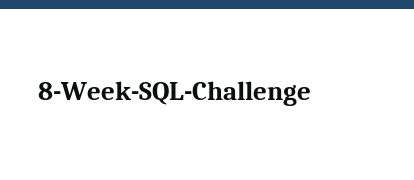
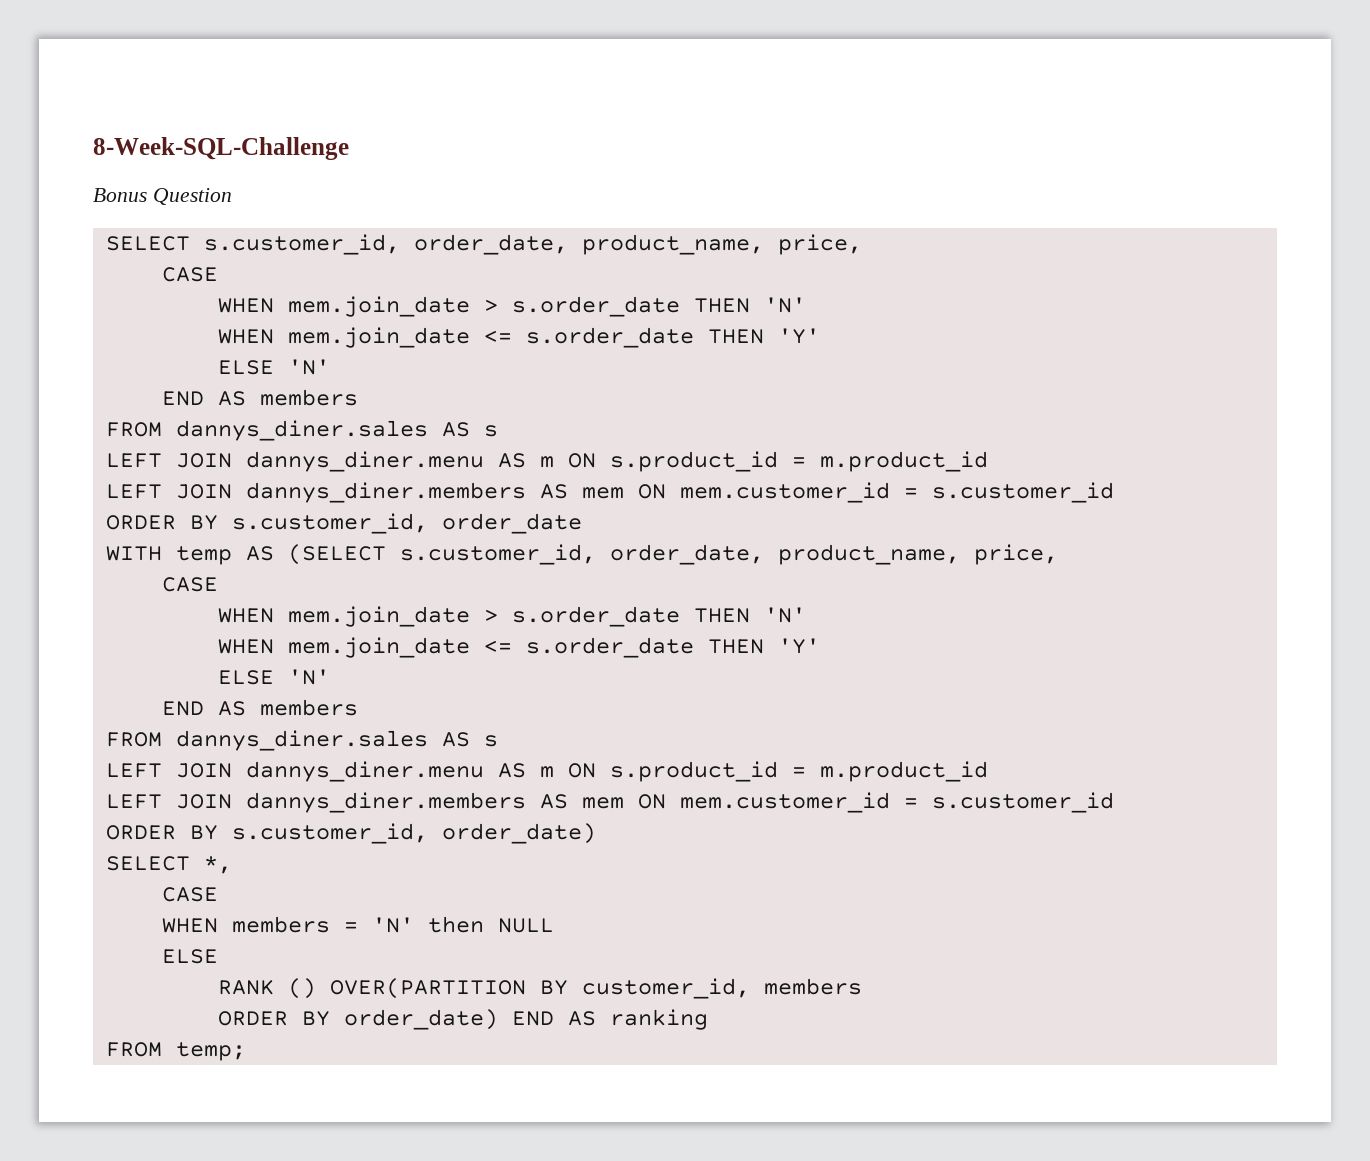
+ Bonus Question
+ SELECT s.customer_id, order_date, product_name, price,
+ CASE
+ WHEN mem.join_date > s.order_date THEN 'N'
+ WHEN mem.join_date <= s.order_date THEN 'Y'
+ ELSE 'N'
+ END AS members
+ FROM dannys_diner.sales AS s
+ LEFT JOIN dannys_diner.menu AS m ON s.product_id = m.product_id
+ LEFT JOIN dannys_diner.members AS mem ON mem.customer_id = s.customer_id
+ ORDER BY s.customer_id, order_date
+ WITH temp AS (SELECT s.customer_id, order_date, product_name, price,
+ CASE
+ WHEN mem.join_date > s.order_date THEN 'N'
+ WHEN mem.join_date <= s.order_date THEN 'Y'
+ ELSE 'N'
+ END AS members
+ FROM dannys_diner.sales AS s
+ LEFT JOIN dannys_diner.menu AS m ON s.product_id = m.product_id
+ LEFT JOIN dannys_diner.members AS mem ON mem.customer_id = s.customer_id
+ ORDER BY s.customer_id, order_date)
+ SELECT *,
+ CASE
+ WHEN members = 'N' then NULL
+ ELSE
+ RANK () OVER(PARTITION BY customer_id, members
+ ORDER BY order_date) END AS ranking
+ FROM temp;

